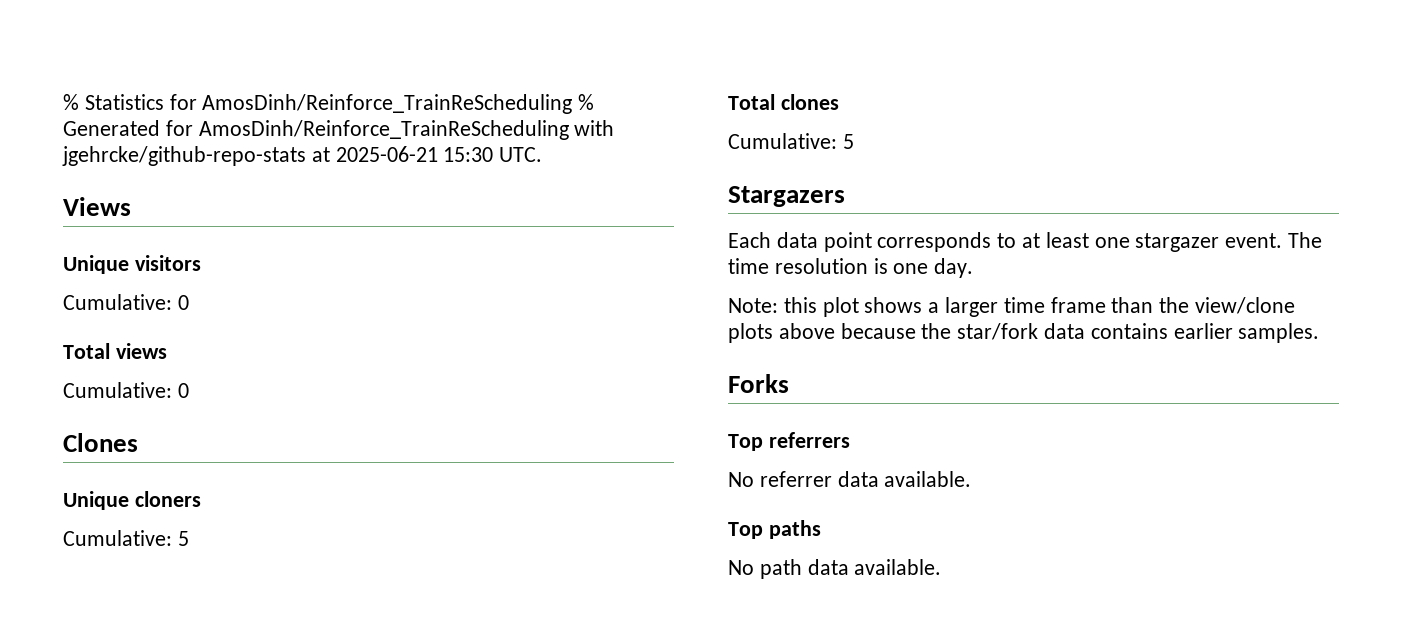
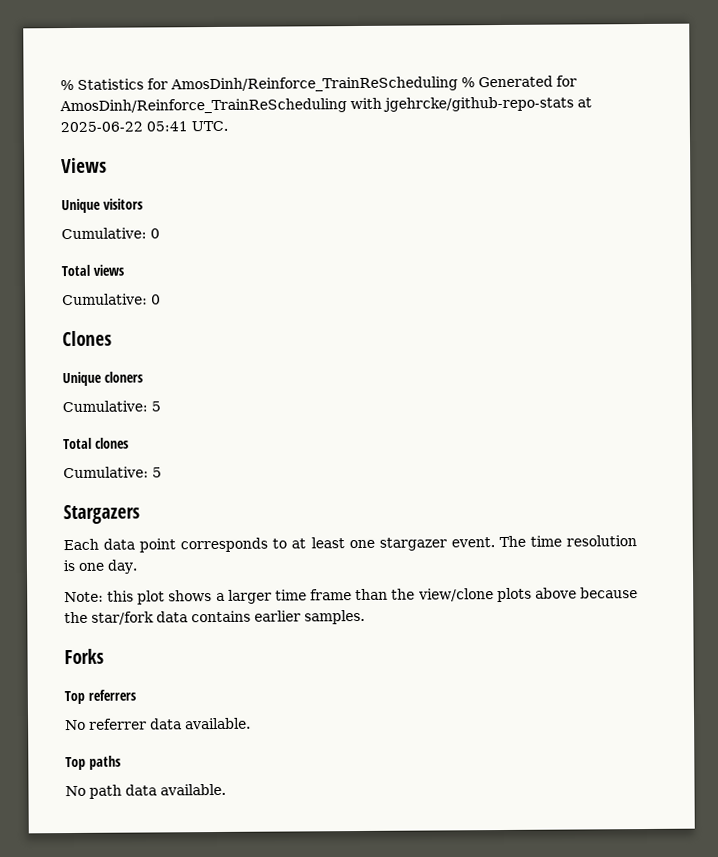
- % Statistics for AmosDinh/Reinforce_TrainReScheduling % Generated for AmosDinh/Reinforce_TrainReScheduling with jgehrcke/github-repo-stats at 2025-06-21 15:30 UTC.
+ % Statistics for AmosDinh/Reinforce_TrainReScheduling % Generated for AmosDinh/Reinforce_TrainReScheduling with jgehrcke/github-repo-stats at 2025-06-22 05:41 UTC.

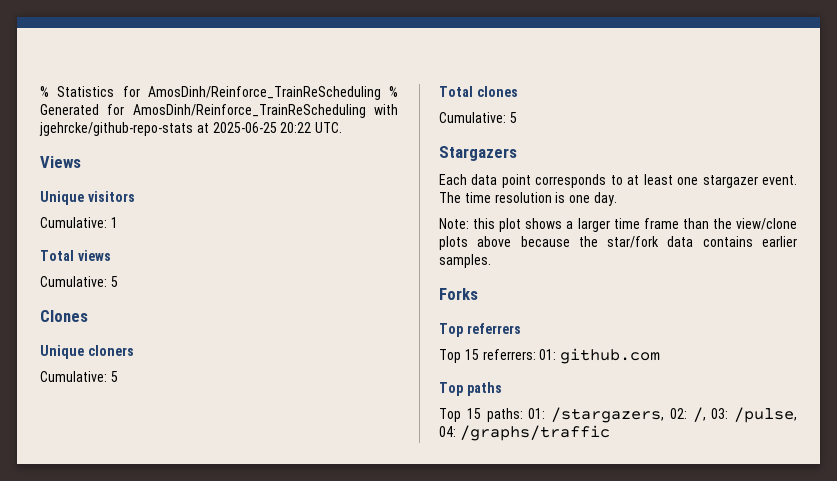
- % Statistics for AmosDinh/Reinforce_TrainReScheduling % Generated for AmosDinh/Reinforce_TrainReScheduling with jgehrcke/github-repo-stats at 2025-06-22 05:41 UTC.
+ % Statistics for AmosDinh/Reinforce_TrainReScheduling % Generated for AmosDinh/Reinforce_TrainReScheduling with jgehrcke/github-repo-stats at 2025-06-25 20:22 UTC.
  Unique visitors
- Cumulative: 0
+ Cumulative: 1
  Total views
- Cumulative: 0
+ Cumulative: 5
- No referrer data available.
+ Top 15 referrers: 01: github.com
  Top paths
- No path data available.
+ Top 15 paths: 01: /stargazers, 02: /, 03: /pulse, 04: /graphs/traffic

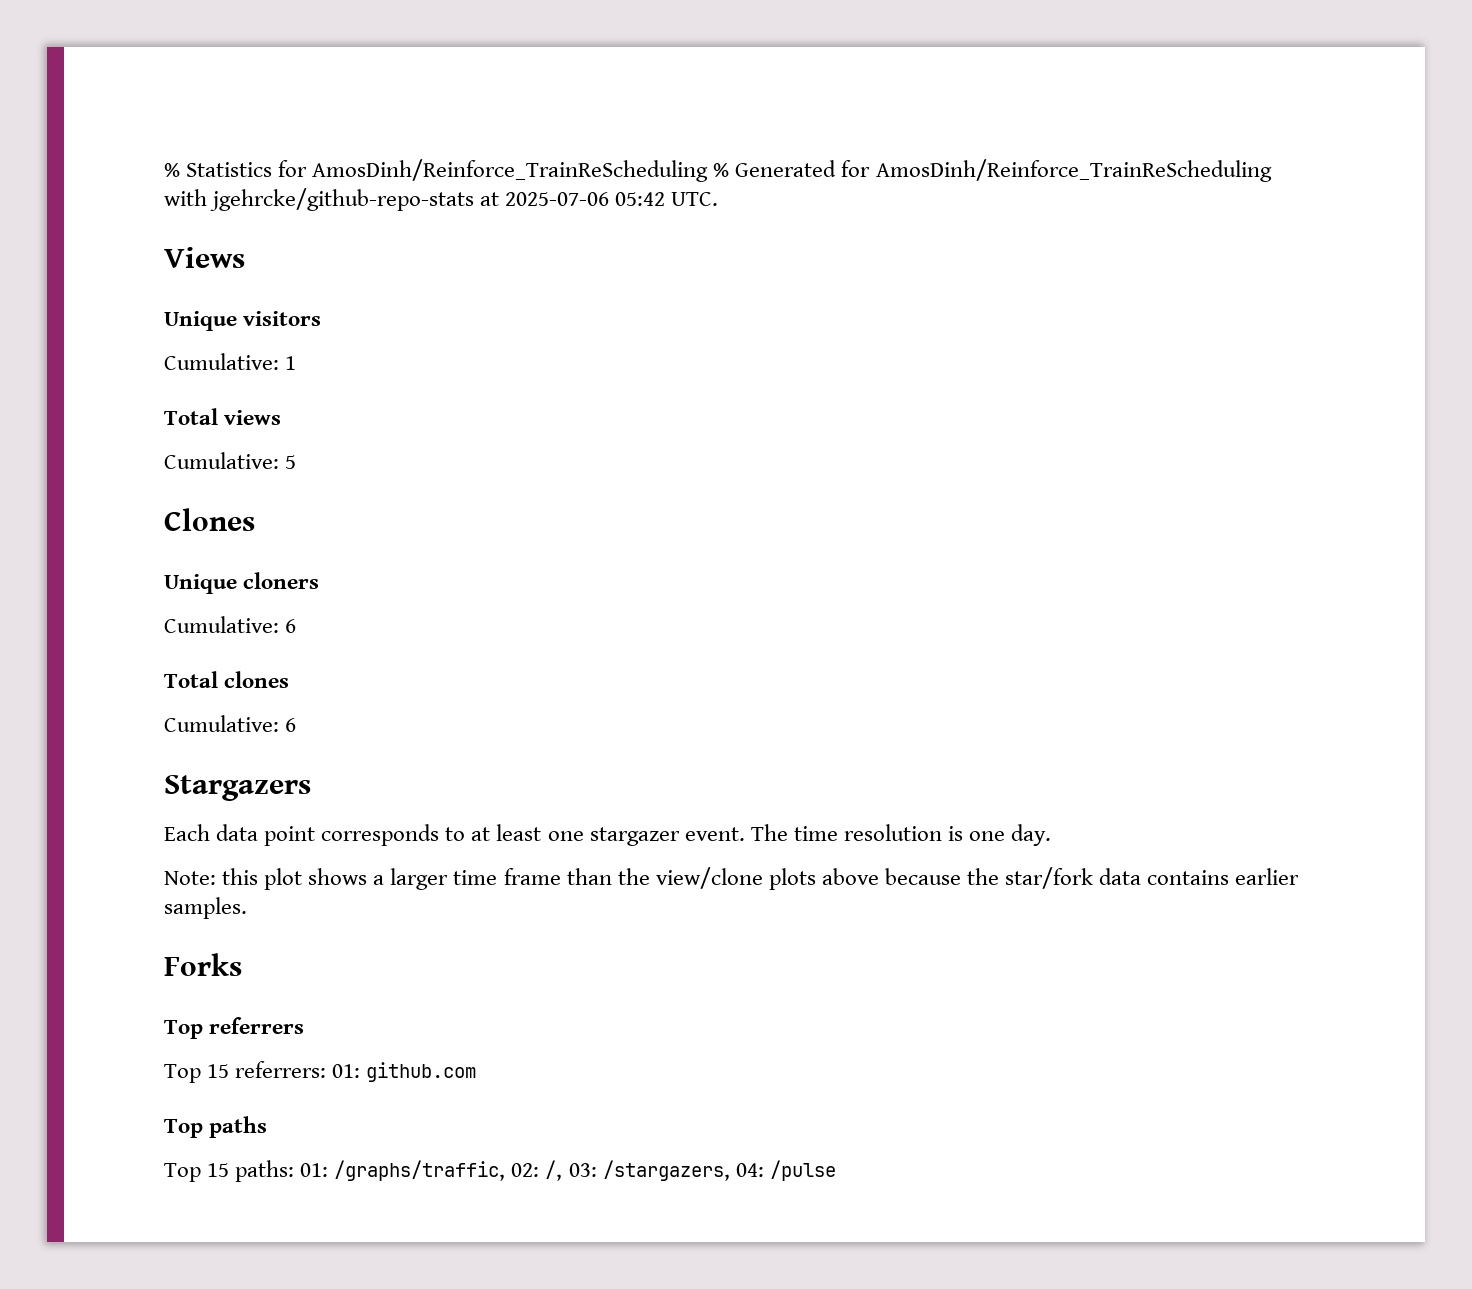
- % Statistics for AmosDinh/Reinforce_TrainReScheduling % Generated for AmosDinh/Reinforce_TrainReScheduling with jgehrcke/github-repo-stats at 2025-06-25 20:22 UTC.
+ % Statistics for AmosDinh/Reinforce_TrainReScheduling % Generated for AmosDinh/Reinforce_TrainReScheduling with jgehrcke/github-repo-stats at 2025-07-06 05:42 UTC.
  Unique cloners
- Cumulative: 5
+ Cumulative: 6
  Total clones
- Cumulative: 5
+ Cumulative: 6
- Top 15 paths: 01: /stargazers, 02: /, 03: /pulse, 04: /graphs/traffic
+ Top 15 paths: 01: /graphs/traffic, 02: /, 03: /stargazers, 04: /pulse

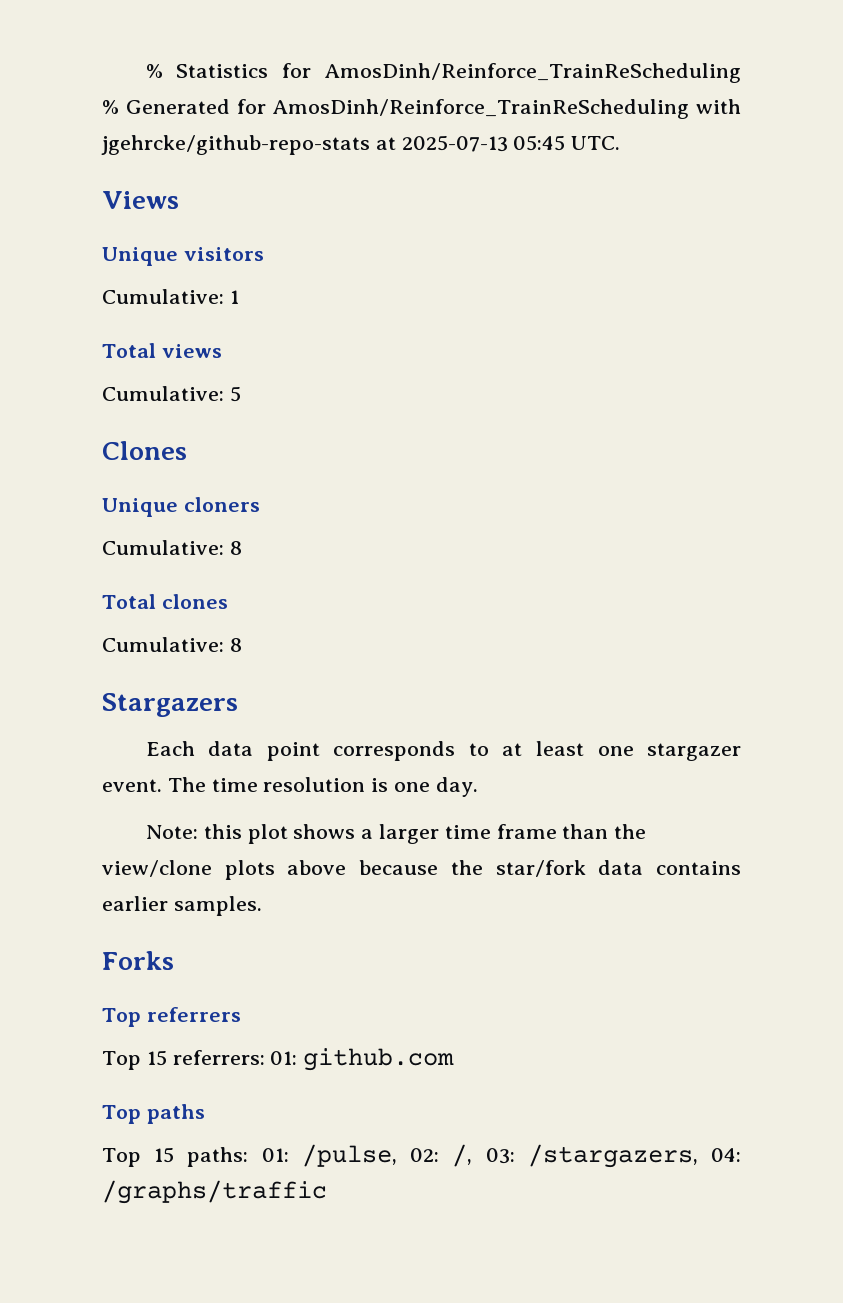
- % Statistics for AmosDinh/Reinforce_TrainReScheduling % Generated for AmosDinh/Reinforce_TrainReScheduling with jgehrcke/github-repo-stats at 2025-07-06 05:42 UTC.
+ % Statistics for AmosDinh/Reinforce_TrainReScheduling % Generated for AmosDinh/Reinforce_TrainReScheduling with jgehrcke/github-repo-stats at 2025-07-13 05:45 UTC.
  Unique cloners
- Cumulative: 6
+ Cumulative: 8
  Total clones
- Cumulative: 6
+ Cumulative: 8
- Top 15 paths: 01: /graphs/traffic, 02: /, 03: /stargazers, 04: /pulse
+ Top 15 paths: 01: /pulse, 02: /, 03: /stargazers, 04: /graphs/traffic

